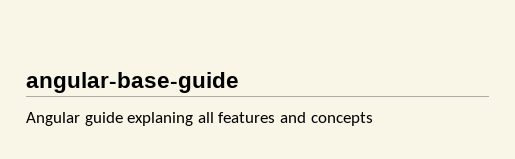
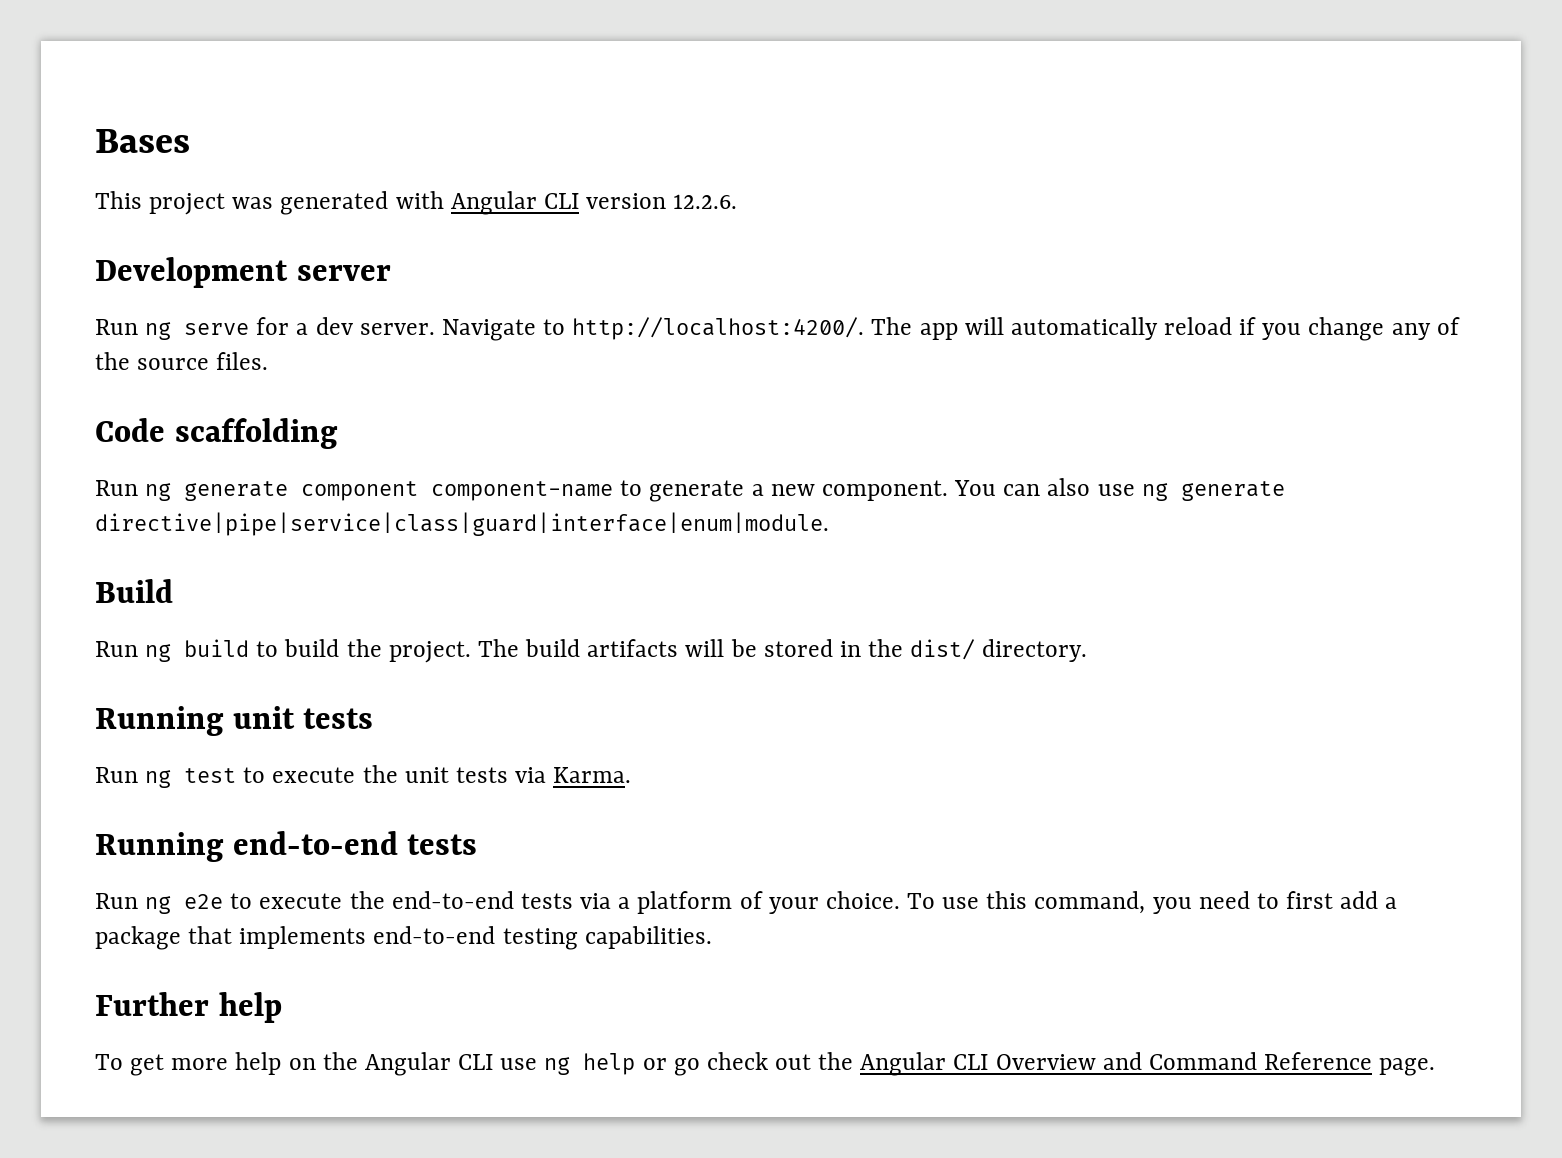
- angular-base-guide
- Angular guide explaning all features and concepts
+ Bases
+ This project was generated with Angular CLI version 12.2.6.
+ Development server
+ Run ng serve for a dev server. Navigate to http://localhost:4200/. The app will automatically reload if you change any of the source files.
+ Code scaffolding
+ Run ng generate component component-name to generate a new component. You can also use ng generate directive|pipe|service|class|guard|interface|enum|module.
+ Build
+ Run ng build to build the project. The build artifacts will be stored in the dist/ directory.
+ Running unit tests
+ Run ng test to execute the unit tests via Karma.
+ Running end-to-end tests
+ Run ng e2e to execute the end-to-end tests via a platform of your choice. To use this command, you need to first add a package that implements end-to-end testing capabilities.
+ Further help
+ To get more help on the Angular CLI use ng help or go check out the Angular CLI Overview and Command Reference page.

